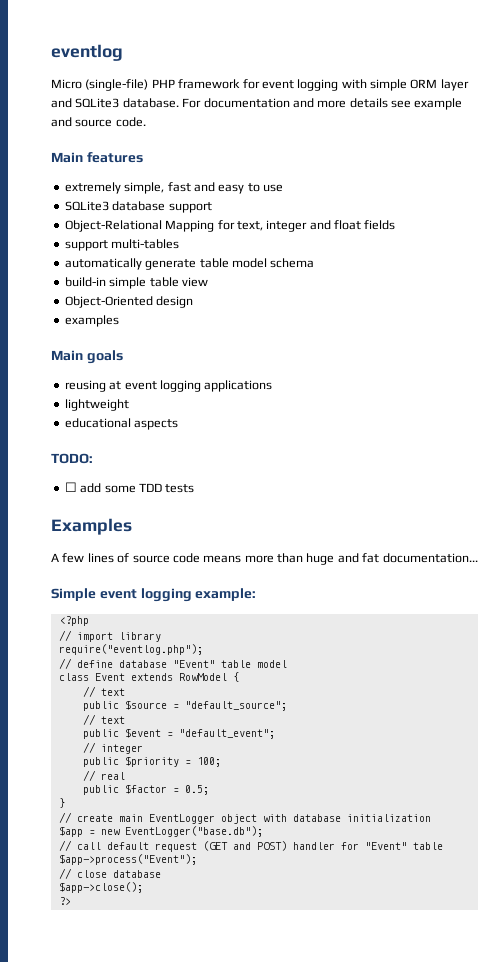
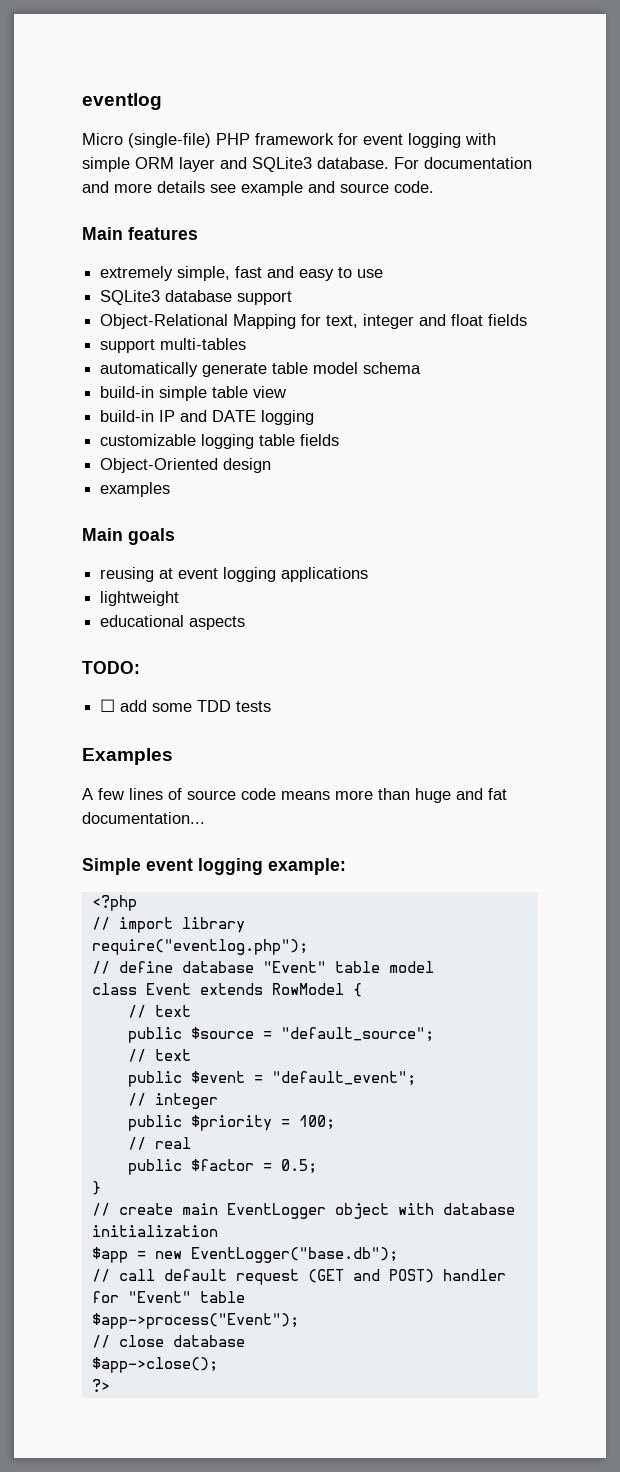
+ build-in IP and DATE logging
+ customizable logging table fields

